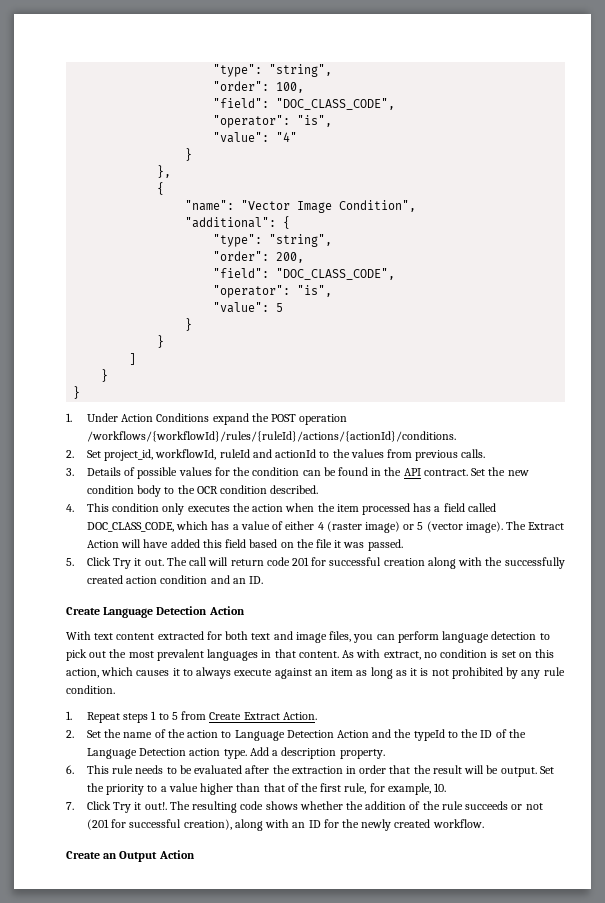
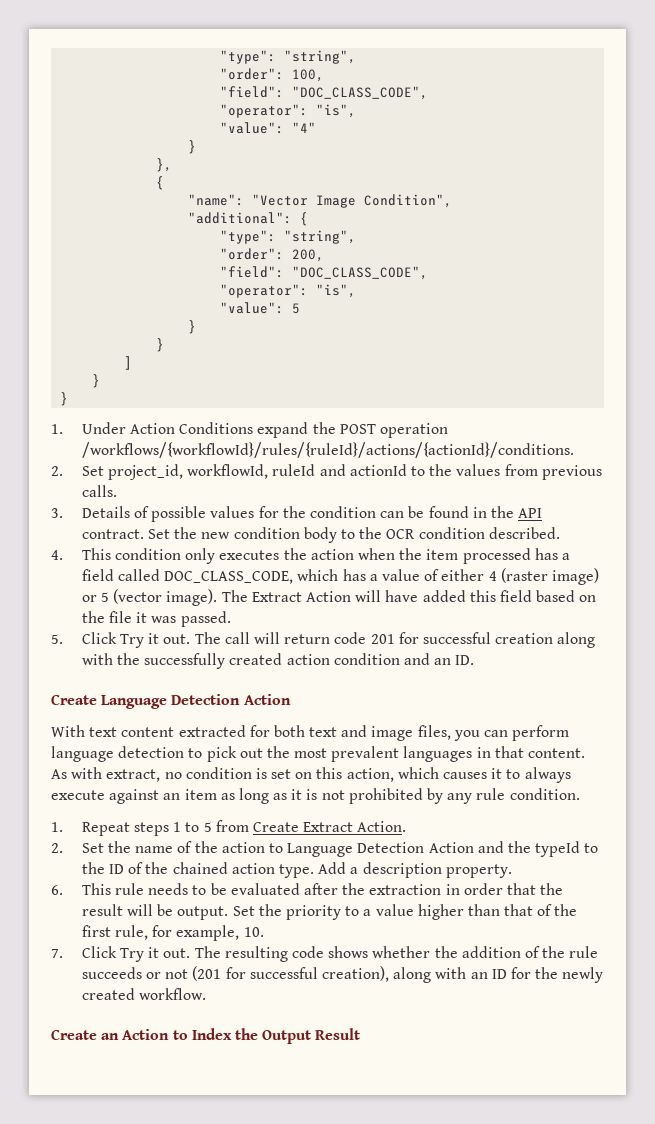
- 2. Set the name of the action to Language Detection Action and the typeId to the ID of the Language Detection action type.
+ 2. Set the name of the action to Language Detection Action and the typeId to the ID of the chained action type.
- 7. Click Try it out!.
+ 7. Click Try it out.
- Create an Output Action
+ Create an Action to Index the Output Result

